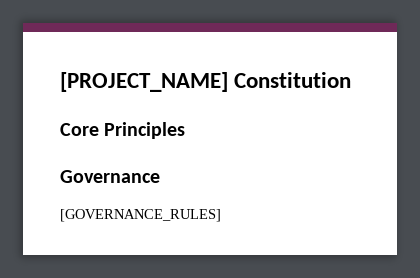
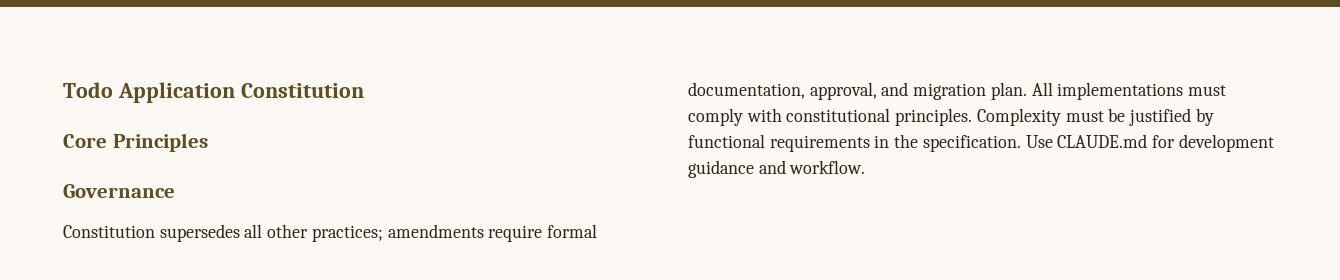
- [PROJECT_NAME] Constitution
+ Todo Application Constitution
- [GOVERNANCE_RULES]
+ Constitution supersedes all other practices; amendments require formal documentation, approval, and migration plan. All implementations must comply with constitutional principles. Complexity must be justified by functional requirements in the specification. Use CLAUDE.md for development guidance and workflow.

